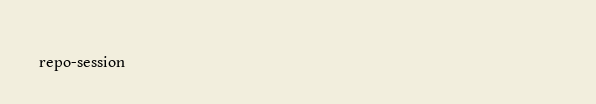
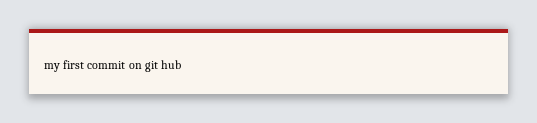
- repo-session
+ my first commit on git hub

